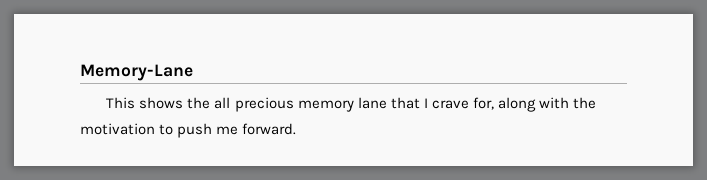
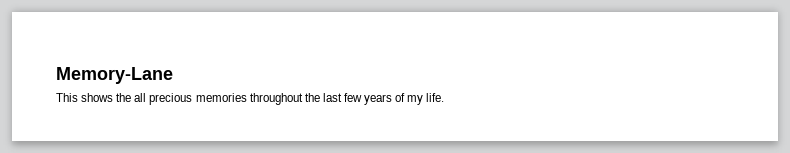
- This shows the all precious memory lane that I crave for, along with the motivation to push me forward.
+ This shows the all precious memories throughout the last few years of my life.

